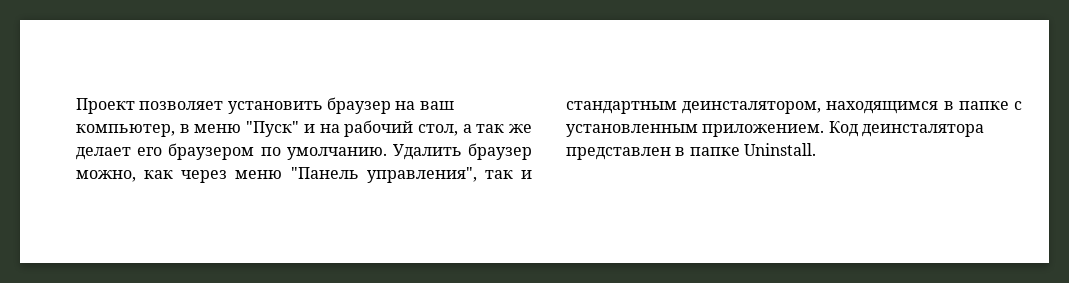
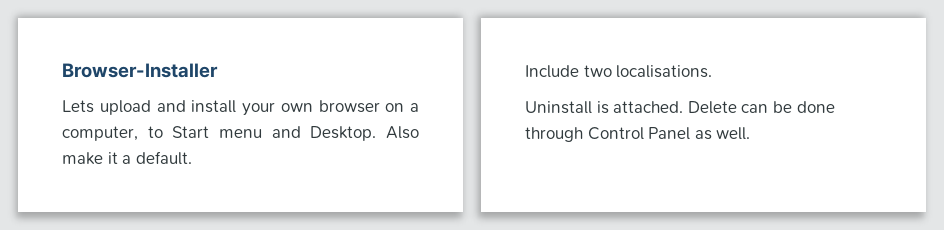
- Проект позволяет установить браузер на ваш компьютер, в меню "Пуск" и на рабочий стол, а так же делает его браузером по умолчанию. Удалить браузер можно, как через меню "Панель управления", так и стандартным деинсталятором, находящимся в папке с установленным приложением. Код деинсталятора представлен в папке Uninstall.
+ Browser-Installer
+ Lets upload and install your own browser on a computer, to Start menu and Desktop. Also make it a default.
+ Include two localisations.
+ Uninstall is attached. Delete can be done through Сontrol Panel as well.

